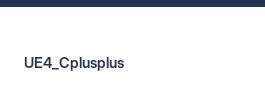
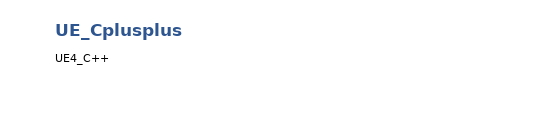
- UE4_Cplusplus
+ UE_Cplusplus
+ UE4_C++

